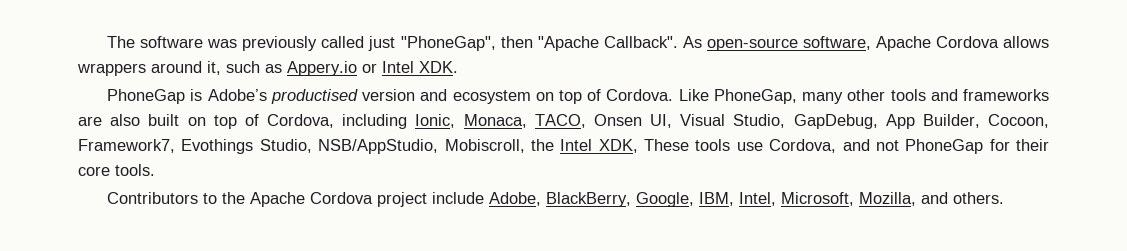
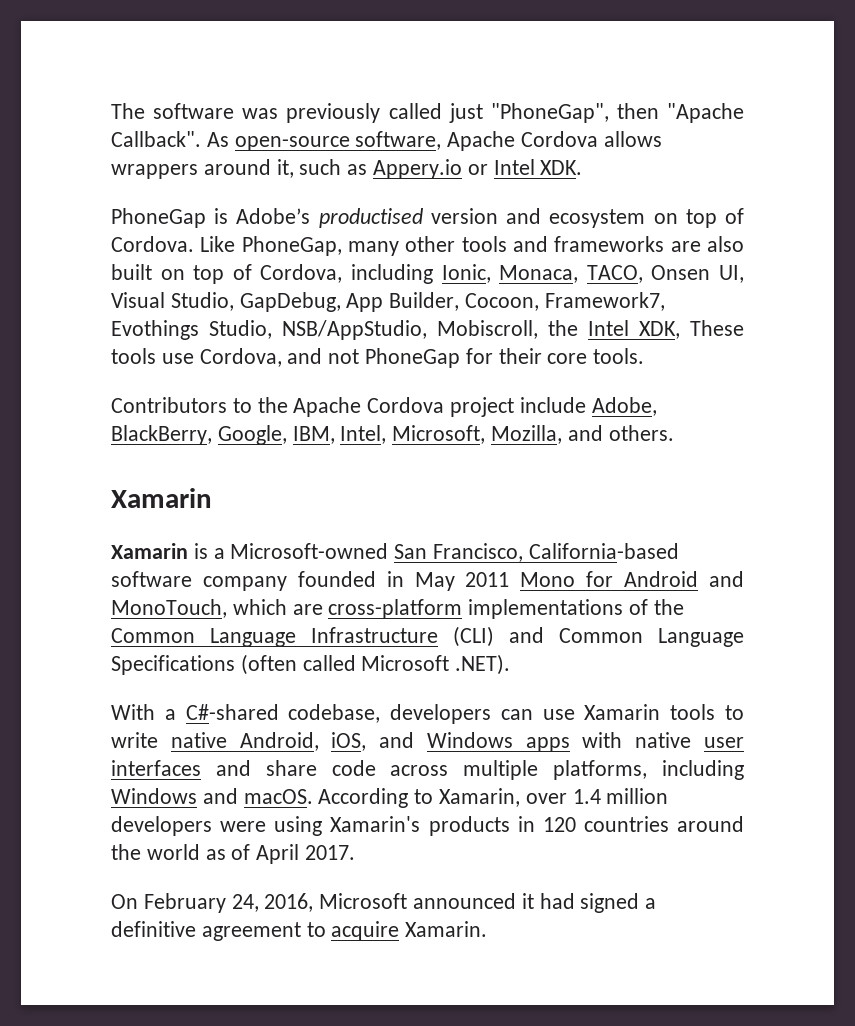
  Contributors to the Apache Cordova project include Adobe, BlackBerry, Google, IBM, Intel, Microsoft, Mozilla, and others.
+ Xamarin
+ Xamarin is a Microsoft-owned San Francisco, California-based software company founded in May 2011 Mono for Android and MonoTouch, which are cross-platform implementations of the Common Language Infrastructure (CLI) and Common Language Specifications (often called Microsoft .NET).
+ With a C#-shared codebase, developers can use Xamarin tools to write native Android, iOS, and Windows apps with native user interfaces and share code across multiple platforms, including Windows and macOS. According to Xamarin, over 1.4 million developers were using Xamarin's products in 120 countries around the world as of April 2017.
+ On February 24, 2016, Microsoft announced it had signed a definitive agreement to acquire Xamarin.

